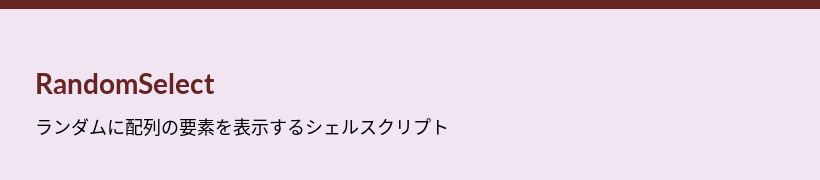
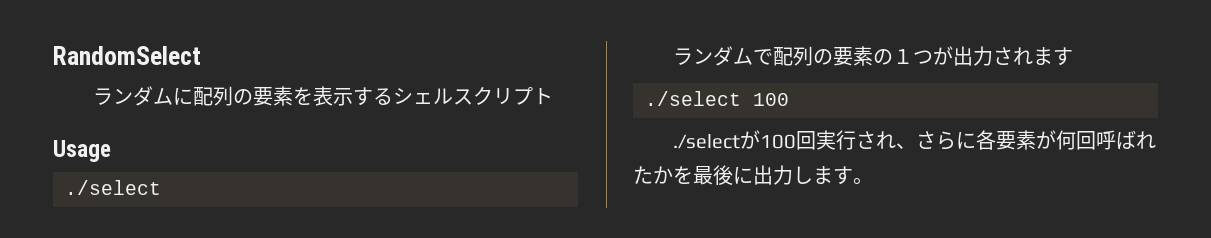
+ Usage
+ ./select
+ ランダムで配列の要素の１つが出力されます
+ ./select 100
+ ./selectが100回実行され、さらに各要素が何回呼ばれたかを最後に出力します。

